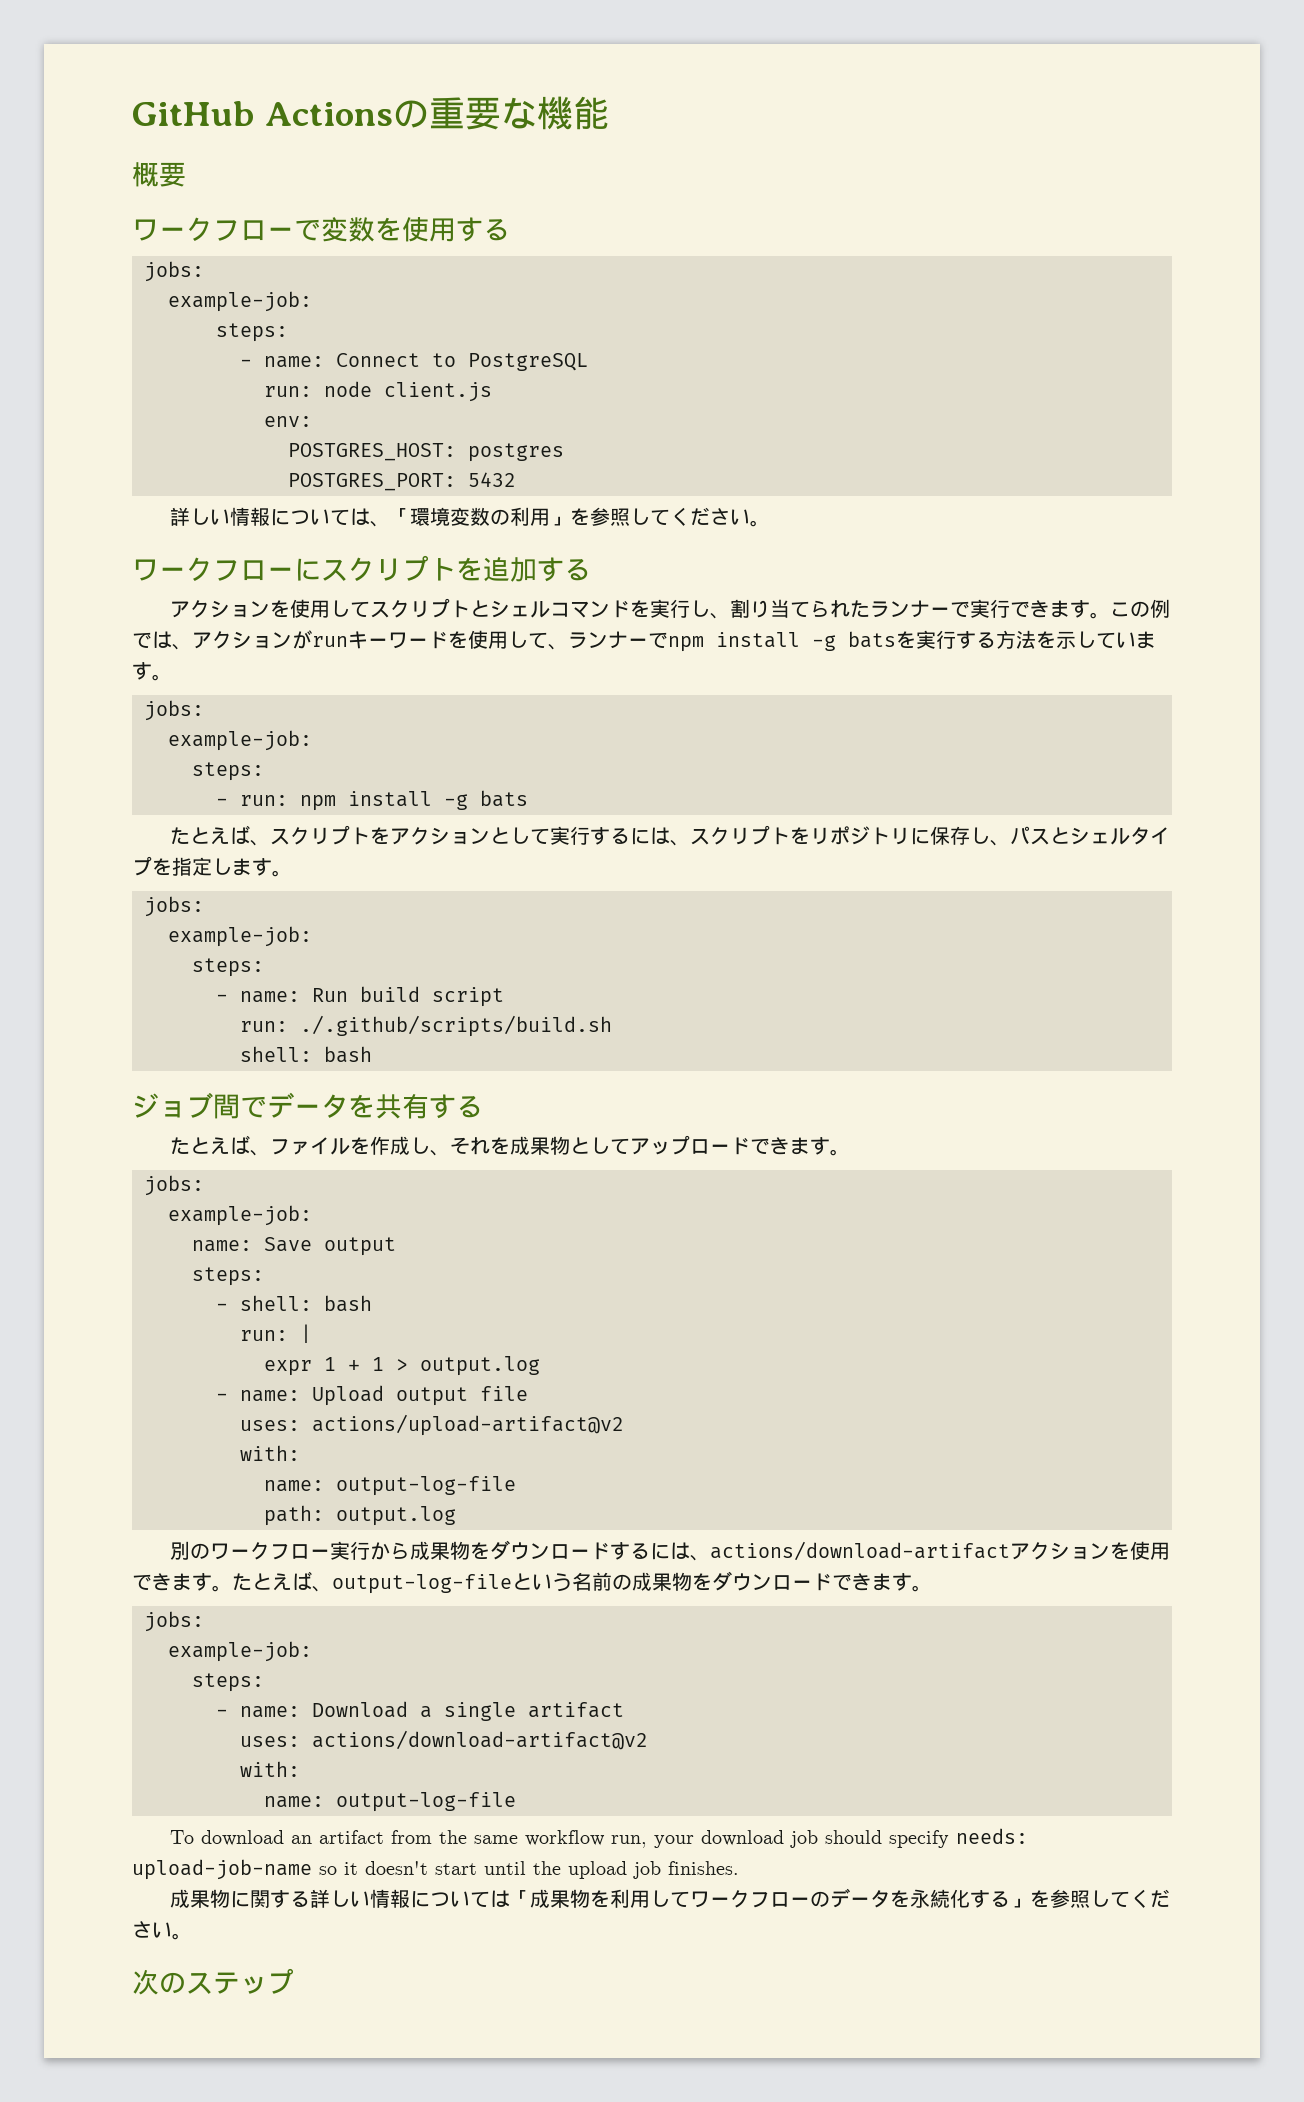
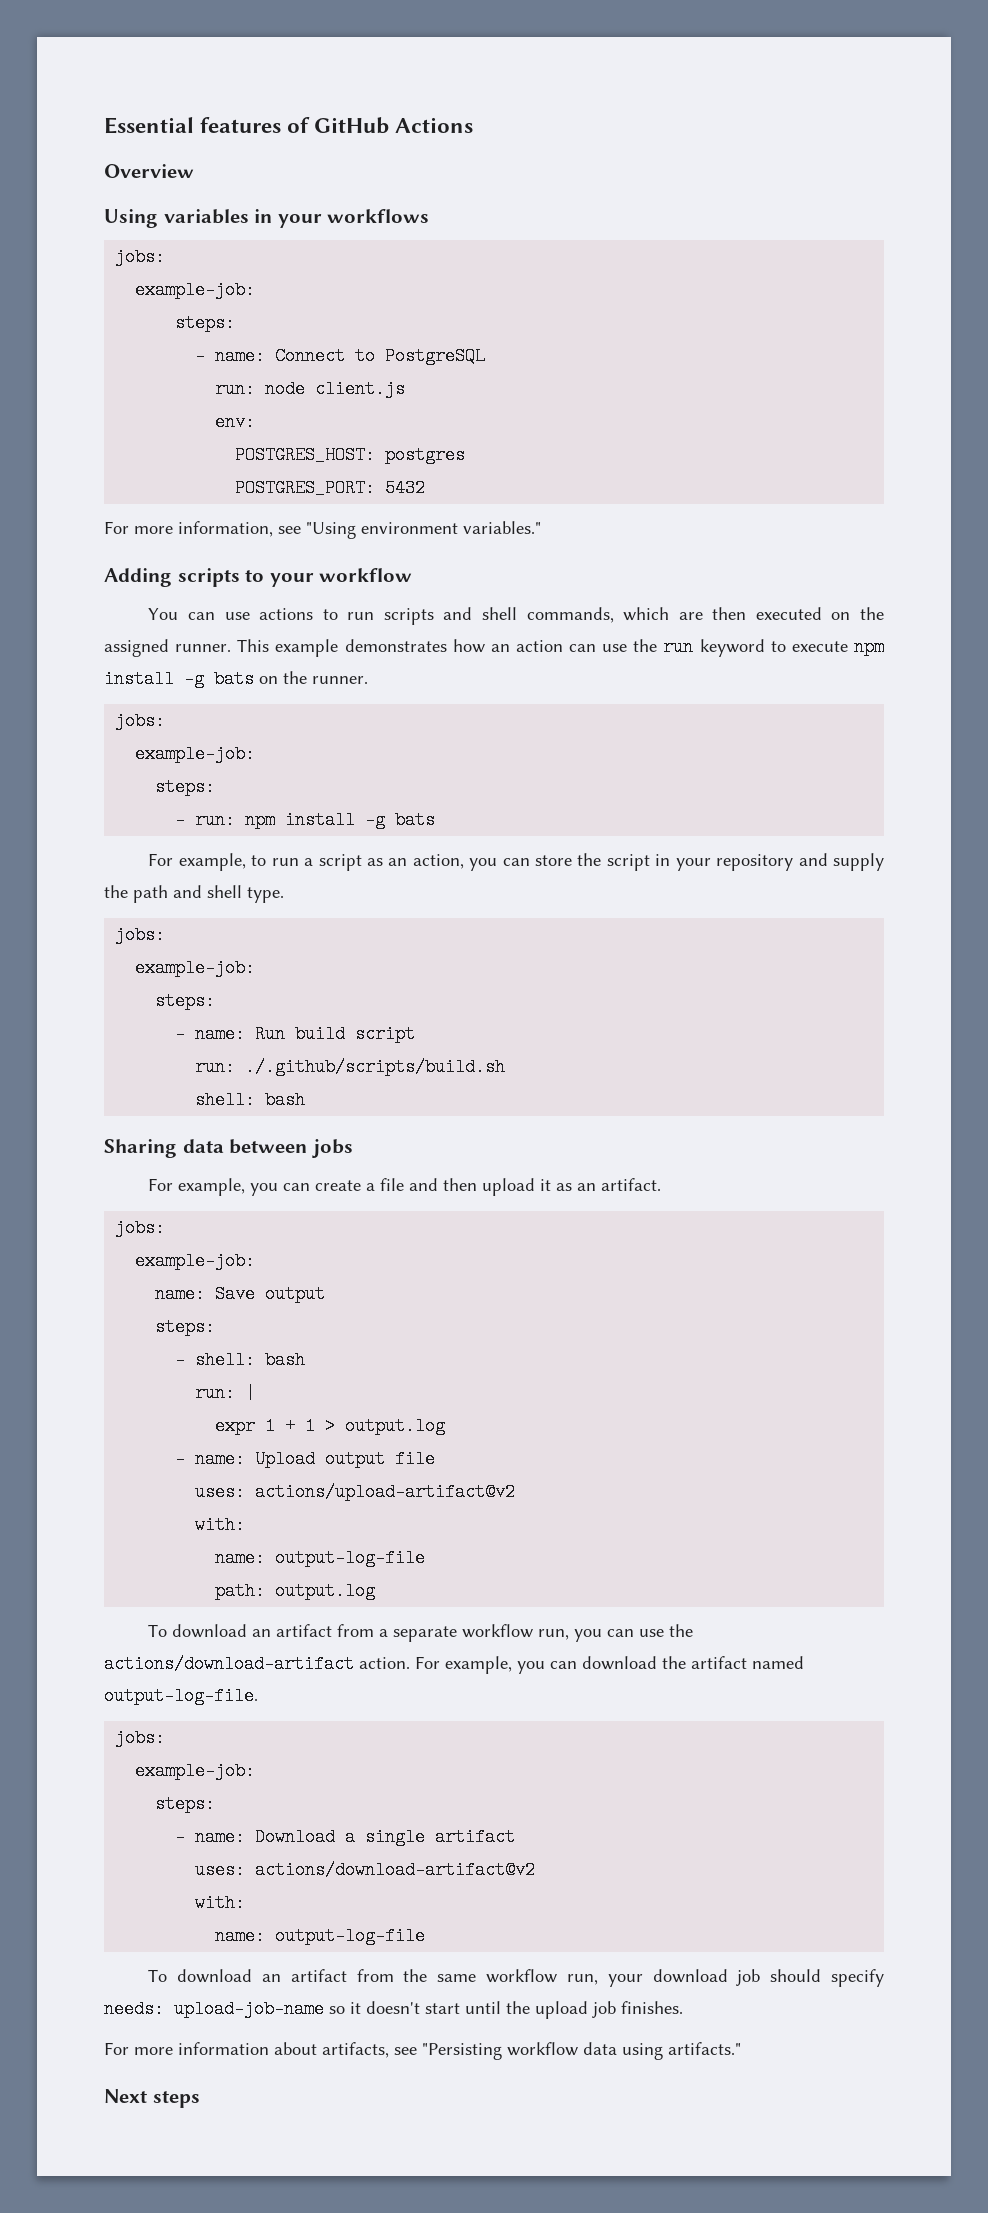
- GitHub Actionsの重要な機能
- 概要
- ワークフローで変数を使用する
+ Essential features of GitHub Actions
+ Overview
+ Using variables in your workflows
- 詳しい情報については、「環境変数の利用」を参照してください。
- ワークフローにスクリプトを追加する
- アクションを使用してスクリプトとシェルコマンドを実行し、割り当てられたランナーで実行できます。この例では、アクションがrunキーワードを使用して、ランナーでnpm install -g batsを実行する方法を示しています。
+ For more information, see "Using environment variables."
+ Adding scripts to your workflow
+ You can use actions to run scripts and shell commands, which are then executed on the assigned runner. This example demonstrates how an action can use the run keyword to execute npm install -g bats on the runner.
- たとえば、スクリプトをアクションとして実行するには、スクリプトをリポジトリに保存し、パスとシェルタイプを指定します。
+ For example, to run a script as an action, you can store the script in your repository and supply the path and shell type.
- ジョブ間でデータを共有する
- たとえば、ファイルを作成し、それを成果物としてアップロードできます。
+ Sharing data between jobs
+ For example, you can create a file and then upload it as an artifact.
- 別のワークフロー実行から成果物をダウンロードするには、actions/download-artifactアクションを使用できます。たとえば、output-log-fileという名前の成果物をダウンロードできます。
+ To download an artifact from a separate workflow run, you can use the actions/download-artifact action. For example, you can download the artifact named output-log-file.
- 成果物に関する詳しい情報については「成果物を利用してワークフローのデータを永続化する」を参照してください。
- 次のステップ
+ For more information about artifacts, see "Persisting workflow data using artifacts."
+ Next steps

